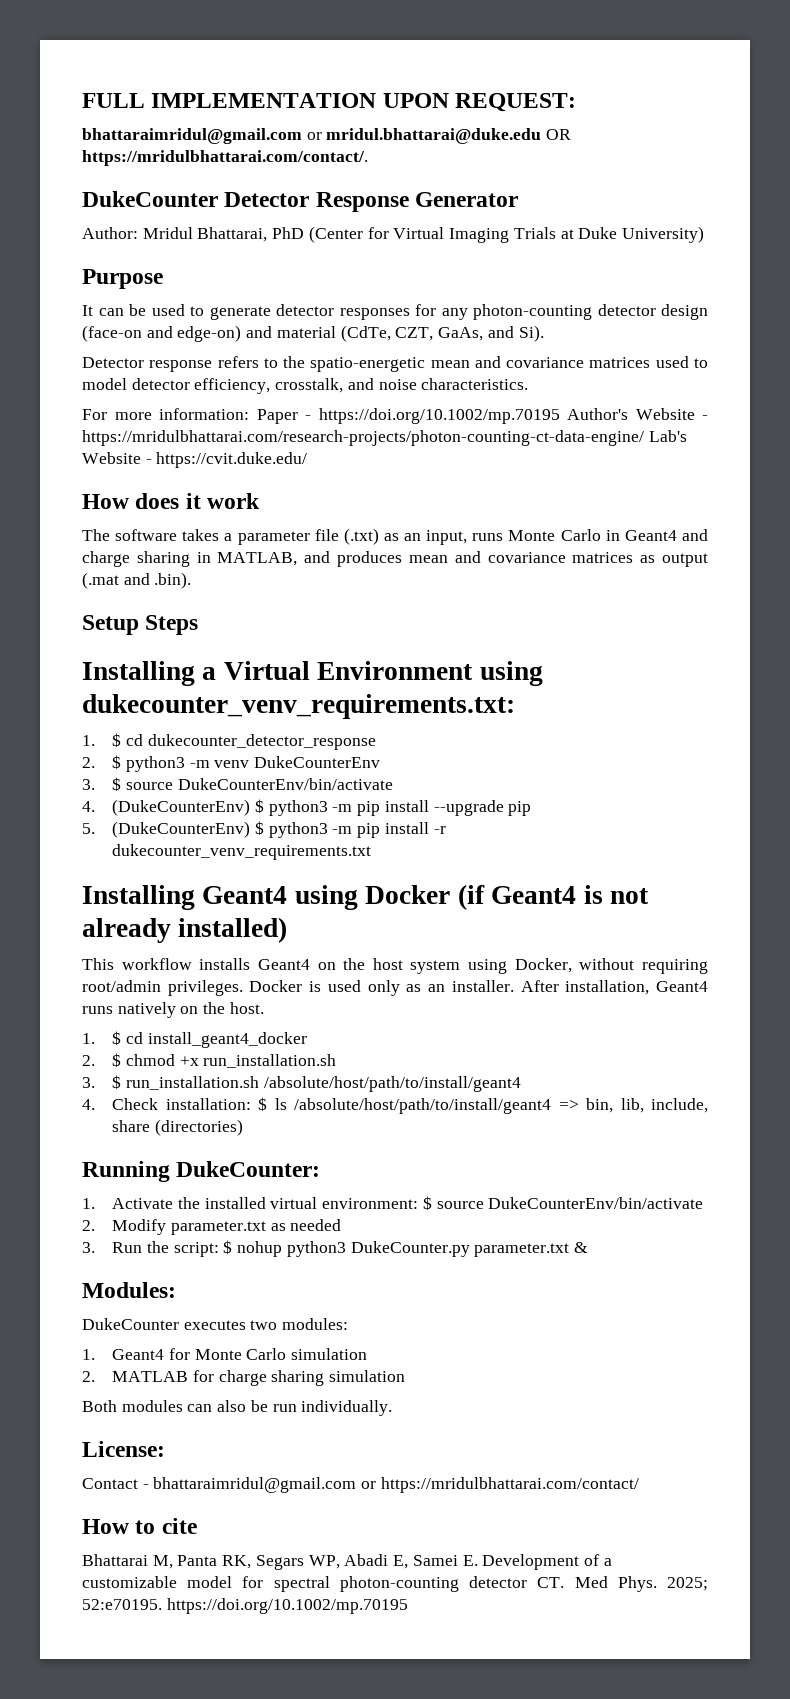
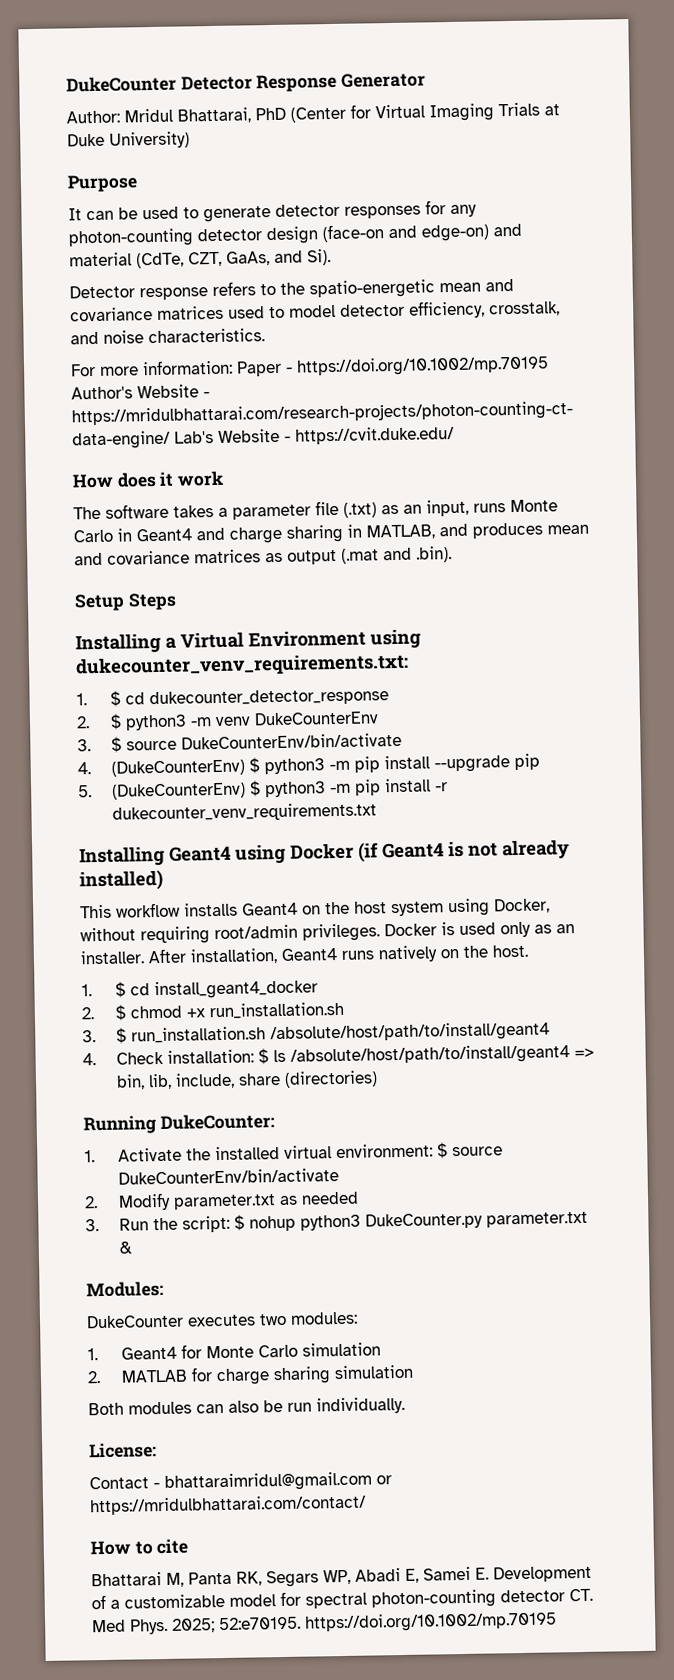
- FULL IMPLEMENTATION UPON REQUEST:
- bhattaraimridul@gmail.com or mridul.bhattarai@duke.edu OR https://mridulbhattarai.com/contact/.

